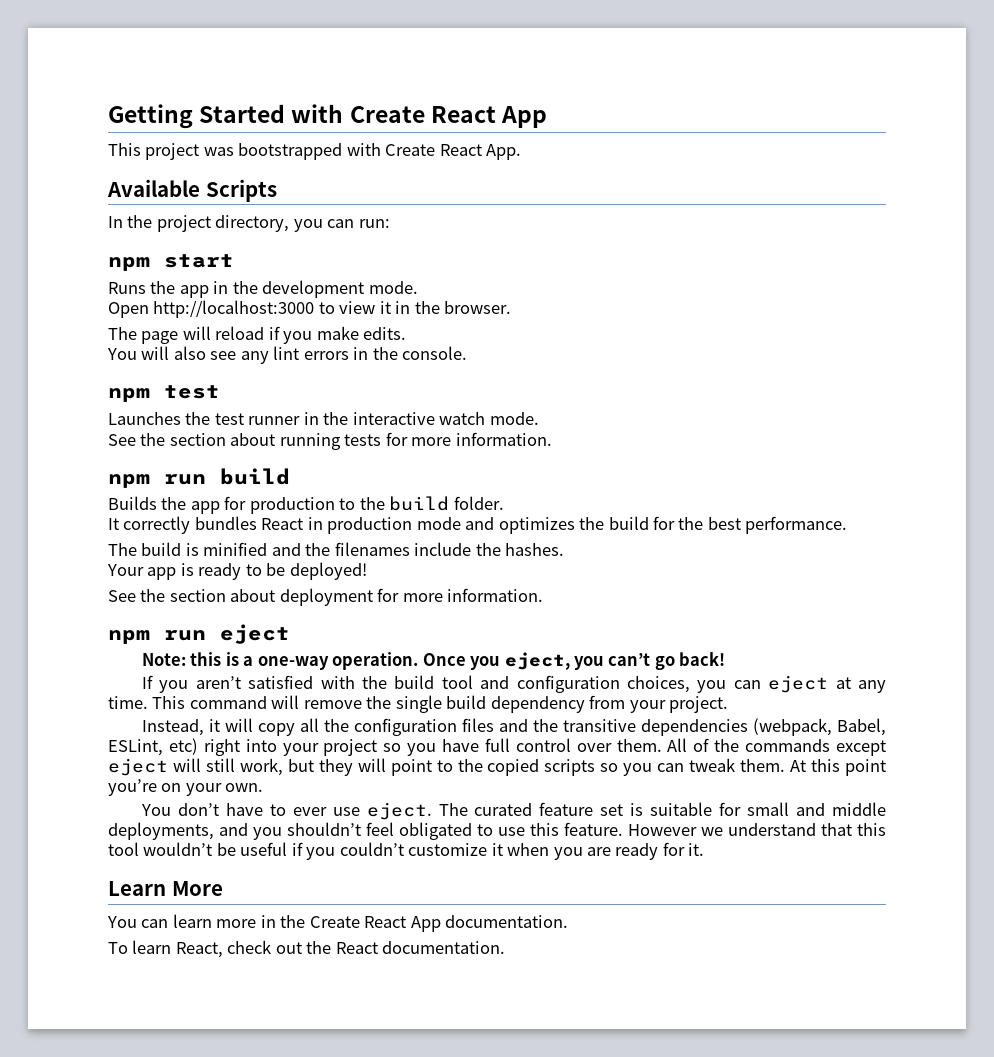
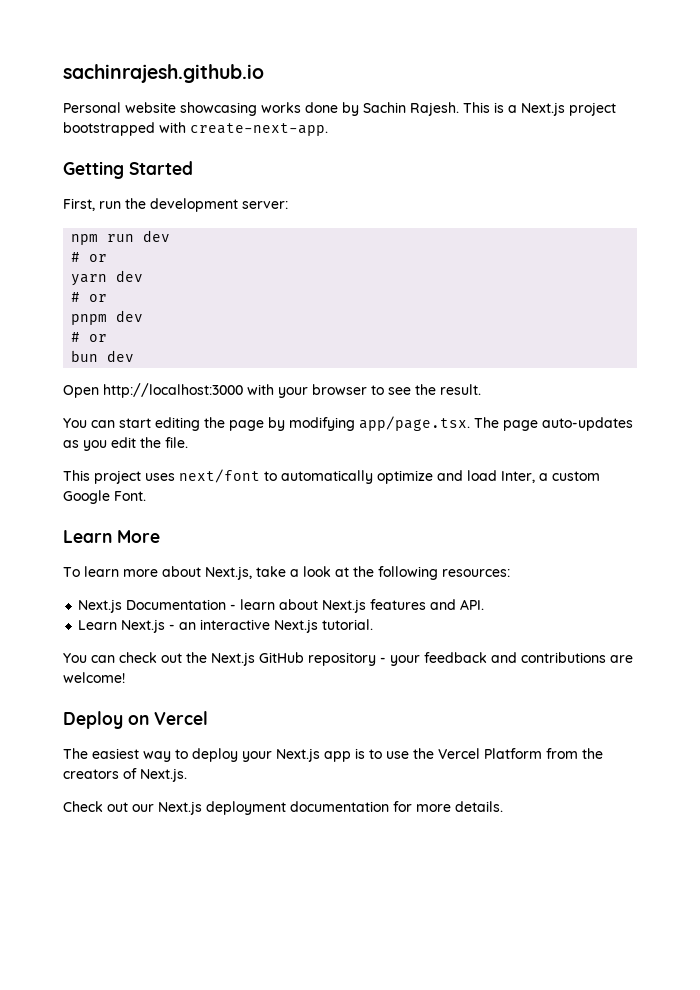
- Getting Started with Create React App
- This project was bootstrapped with Create React App.
- Available Scripts
- In the project directory, you can run:
- npm start
- Runs the app in the development mode.
- Open http://localhost:3000 to view it in the browser.
- The page will reload if you make edits.
- You will also see any lint errors in the console.
- npm test
- Launches the test runner in the interactive watch mode.
- See the section about running tests for more information.
- npm run build
- Builds the app for production to the build folder.
- It correctly bundles React in production mode and optimizes the build for the best performance.
- The build is minified and the filenames include the hashes.
- Your app is ready to be deployed!
- See the section about deployment for more information.
- npm run eject
- Note: this is a one-way operation. Once you eject, you can’t go back!
- If you aren’t satisfied with the build tool and configuration choices, you can eject at any time. This command will remove the single build dependency from your project.
- Instead, it will copy all the configuration files and the transitive dependencies (webpack, Babel, ESLint, etc) right into your project so you have full control over them. All of the commands except eject will still work, but they will point to the copied scripts so you can tweak them. At this point you’re on your own.
- You don’t have to ever use eject. The curated feature set is suitable for small and middle deployments, and you shouldn’t feel obligated to use this feature. However we understand that this tool wouldn’t be useful if you couldn’t customize it when you are ready for it.
+ sachinrajesh.github.io
+ Personal website showcasing works done by Sachin Rajesh. This is a Next.js project bootstrapped with create-next-app.
+ Getting Started
+ First, run the development server:
+ npm run dev
+ # or
+ yarn dev
+ # or
+ pnpm dev
+ # or
+ bun dev
+ Open http://localhost:3000 with your browser to see the result.
+ You can start editing the page by modifying app/page.tsx. The page auto-updates as you edit the file.
+ This project uses next/font to automatically optimize and load Inter, a custom Google Font.
  Learn More
- You can learn more in the Create React App documentation.
- To learn React, check out the React documentation.
+ To learn more about Next.js, take a look at the following resources:
+ Next.js Documentation - learn about Next.js features and API.
+ Learn Next.js - an interactive Next.js tutorial.
+ You can check out the Next.js GitHub repository - your feedback and contributions are welcome!
+ Deploy on Vercel
+ The easiest way to deploy your Next.js app is to use the Vercel Platform from the creators of Next.js.
+ Check out our Next.js deployment documentation for more details.

